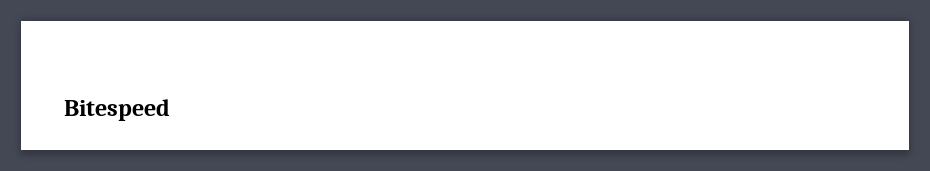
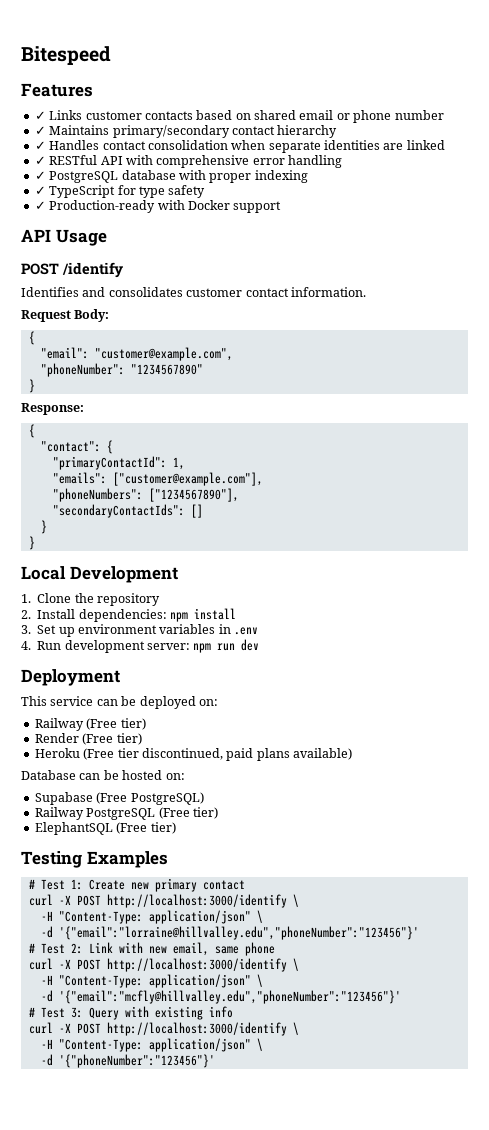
+ Features
+ ✓ Links customer contacts based on shared email or phone number
+ ✓ Maintains primary/secondary contact hierarchy
+ ✓ Handles contact consolidation when separate identities are linked
+ ✓ RESTful API with comprehensive error handling
+ ✓ PostgreSQL database with proper indexing
+ ✓ TypeScript for type safety
+ ✓ Production-ready with Docker support
+ API Usage
+ POST /identify
+ Identifies and consolidates customer contact information.
+ Request Body:
+ {
+ "email": "customer@example.com",
+ "phoneNumber": "1234567890"
+ }
+ Response:
+ {
+ "contact": {
+ "primaryContactId": 1,
+ "emails": ["customer@example.com"],
+ "phoneNumbers": ["1234567890"],
+ "secondaryContactIds": []
+ }
+ }
+ Local Development
+ 1. Clone the repository
+ 2. Install dependencies: npm install
+ 3. Set up environment variables in .env
+ 4. Run development server: npm run dev
+ Deployment
+ This service can be deployed on:
+ Railway (Free tier)
+ Render (Free tier)
+ Heroku (Free tier discontinued, paid plans available)
+ Database can be hosted on:
+ Supabase (Free PostgreSQL)
+ Railway PostgreSQL (Free tier)
+ ElephantSQL (Free tier)
+ Testing Examples
+ # Test 1: Create new primary contact
+ curl -X POST http://localhost:3000/identify \
+ -H "Content-Type: application/json" \
+ -d '{"email":"lorraine@hillvalley.edu","phoneNumber":"123456"}'
+ # Test 2: Link with new email, same phone
+ curl -X POST http://localhost:3000/identify \
+ -H "Content-Type: application/json" \
+ -d '{"email":"mcfly@hillvalley.edu","phoneNumber":"123456"}'
+ # Test 3: Query with existing info
+ curl -X POST http://localhost:3000/identify \
+ -H "Content-Type: application/json" \
+ -d '{"phoneNumber":"123456"}'

